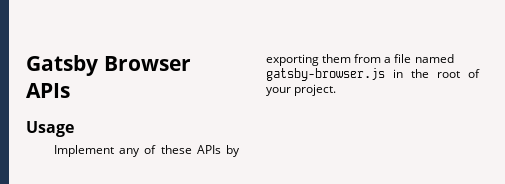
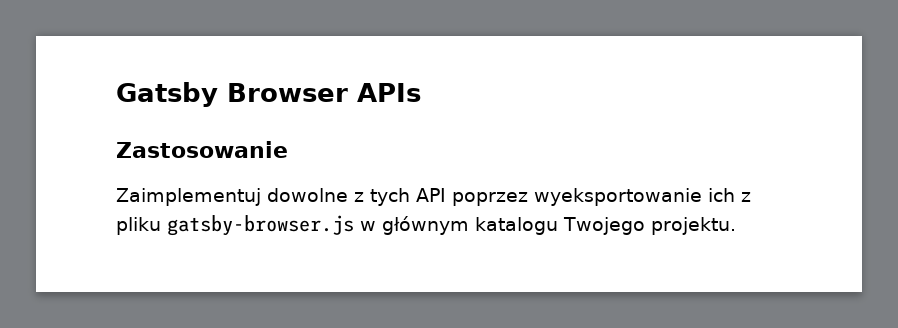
- Usage
- Implement any of these APIs by exporting them from a file named gatsby-browser.js in the root of your project.
+ Zastosowanie
+ Zaimplementuj dowolne z tych API poprzez wyeksportowanie ich z pliku gatsby-browser.js w głównym katalogu Twojego projektu.

